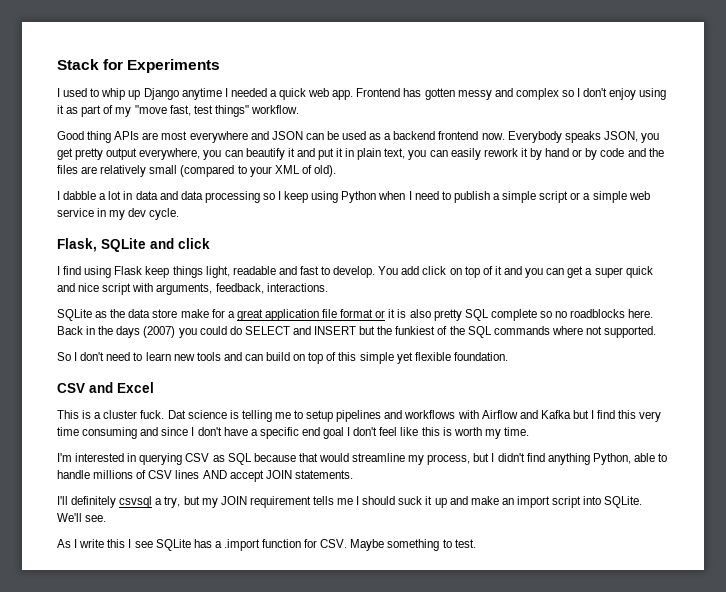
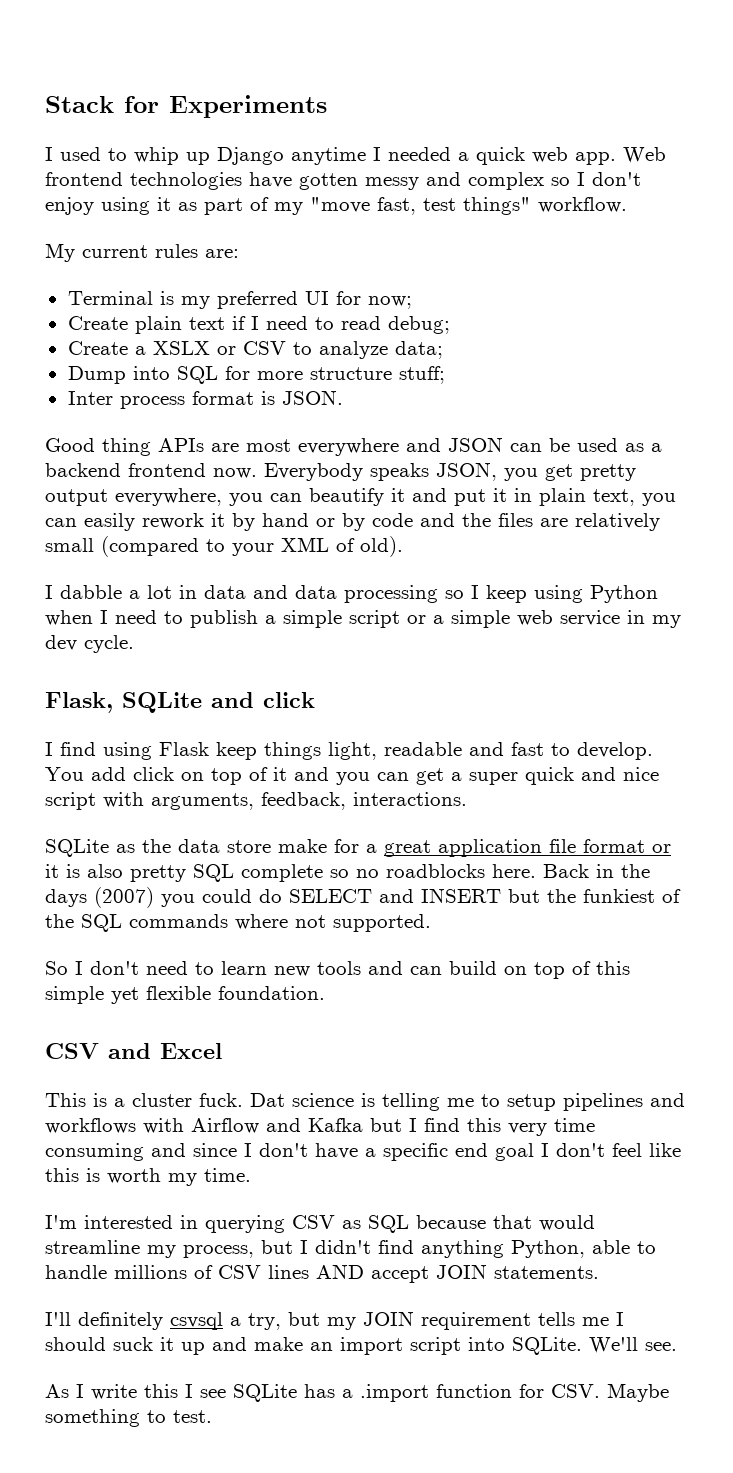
- Frontend has gotten messy and complex so I don't enjoy using it as part of my "move fast, test things" workflow.
+ Web frontend technologies have gotten messy and complex so I don't enjoy using it as part of my "move fast, test things" workflow.
+ My current rules are:
+ Terminal is my preferred UI for now;
+ Create plain text if I need to read debug;
+ Create a XSLX or CSV to analyze data;
+ Dump into SQL for more structure stuff;
+ Inter process format is JSON.

